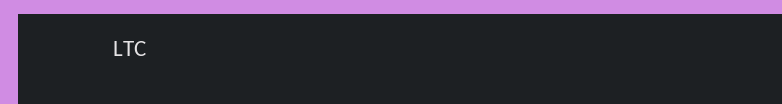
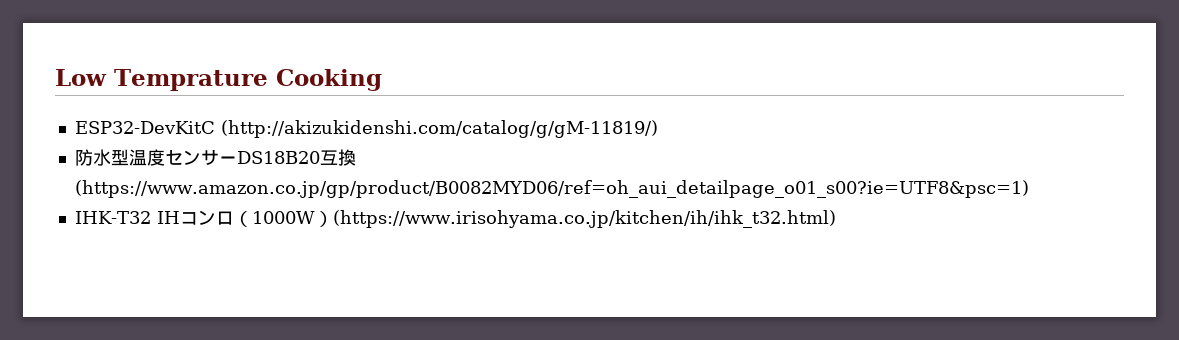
- LTC
+ Low Temprature Cooking
+ ESP32-DevKitC (http://akizukidenshi.com/catalog/g/gM-11819/)
+ 防水型温度センサーDS18B20互換(https://www.amazon.co.jp/gp/product/B0082MYD06/ref=oh_aui_detailpage_o01_s00?ie=UTF8&psc=1)
+ IHK-T32 IHコンロ（1000W）(https://www.irisohyama.co.jp/kitchen/ih/ihk_t32.html)

